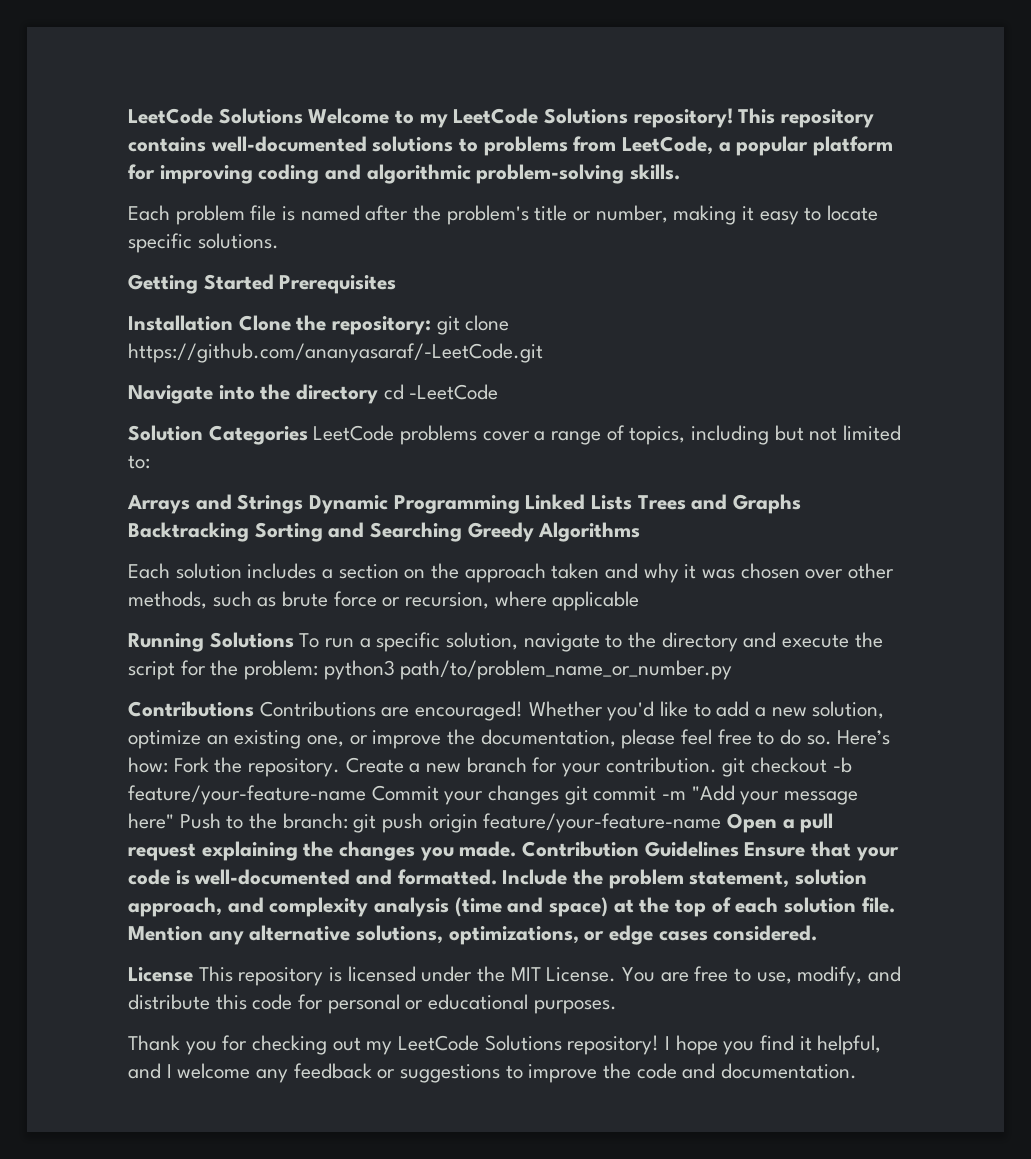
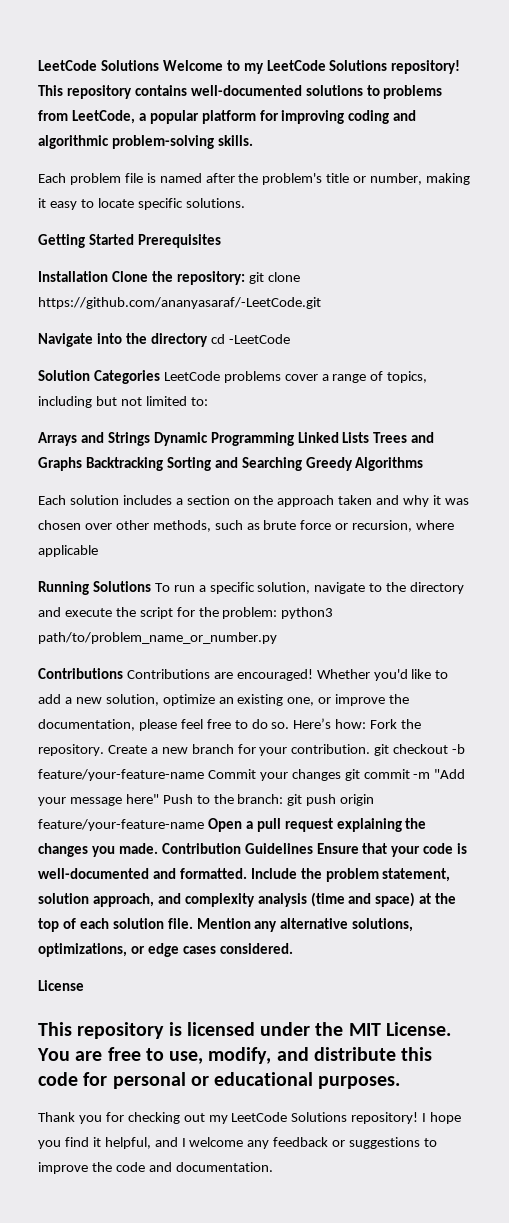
- License This repository is licensed under the MIT License.
+ License
+ This repository is licensed under the MIT License.

